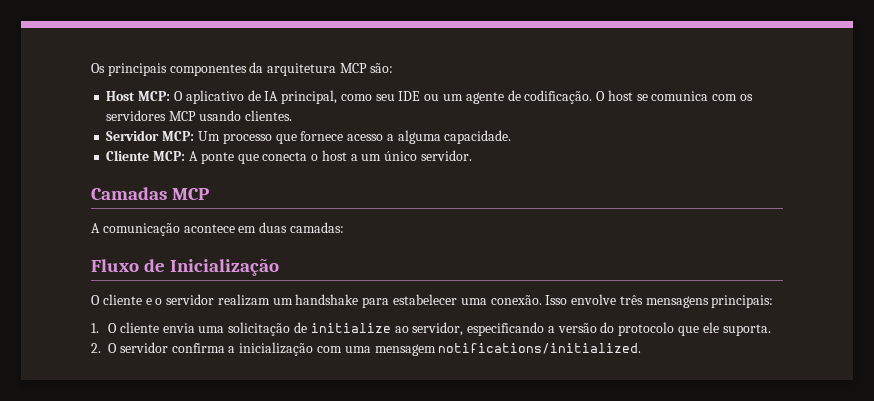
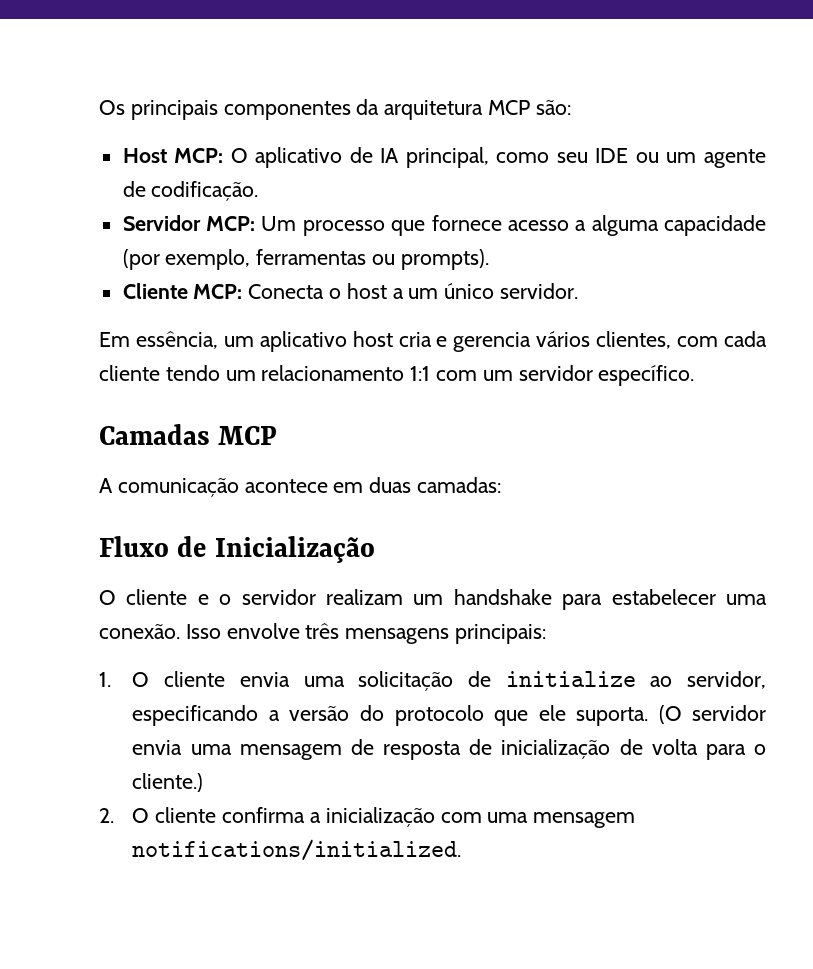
- O host se comunica com os servidores MCP usando clientes.
- Servidor MCP: Um processo que fornece acesso a alguma capacidade.
- Cliente MCP: A ponte que conecta o host a um único servidor.
+ Servidor MCP: Um processo que fornece acesso a alguma capacidade (por exemplo, ferramentas ou prompts).
+ Cliente MCP: Conecta o host a um único servidor.
+ Em essência, um aplicativo host cria e gerencia vários clientes, com cada cliente tendo um relacionamento 1:1 com um servidor específico.
+ (O servidor envia uma mensagem de resposta de inicialização de volta para o cliente.)
- 2. O servidor confirma a inicialização com uma mensagem notifications/initialized.
+ 2. O cliente confirma a inicialização com uma mensagem notifications/initialized.

